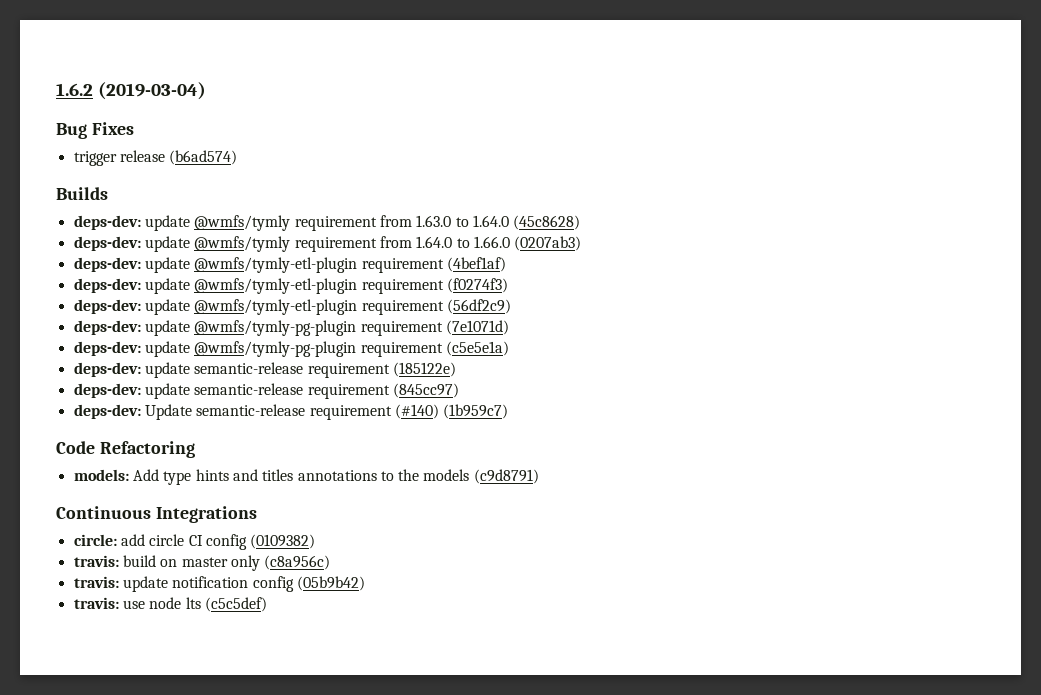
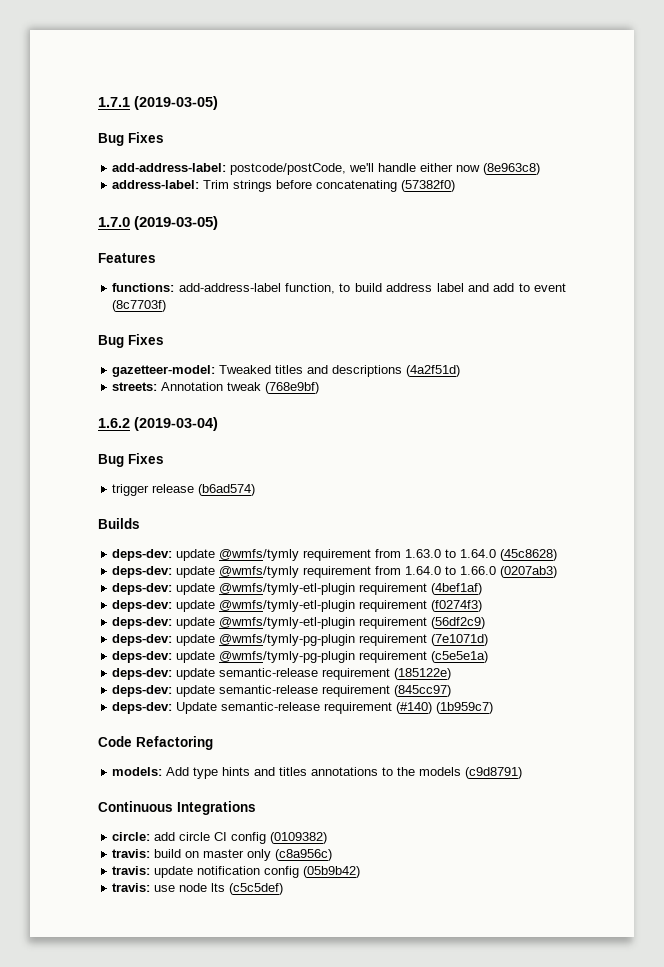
+ 1.7.1 (2019-03-05)
+ Bug Fixes
+ add-address-label: postcode/postCode, we'll handle either now (8e963c8)
+ address-label: Trim strings before concatenating (57382f0)
+ 1.7.0 (2019-03-05)
+ Features
+ functions: add-address-label function, to build address label and add to event (8c7703f)
+ Bug Fixes
+ gazetteer-model: Tweaked titles and descriptions (4a2f51d)
+ streets: Annotation tweak (768e9bf)

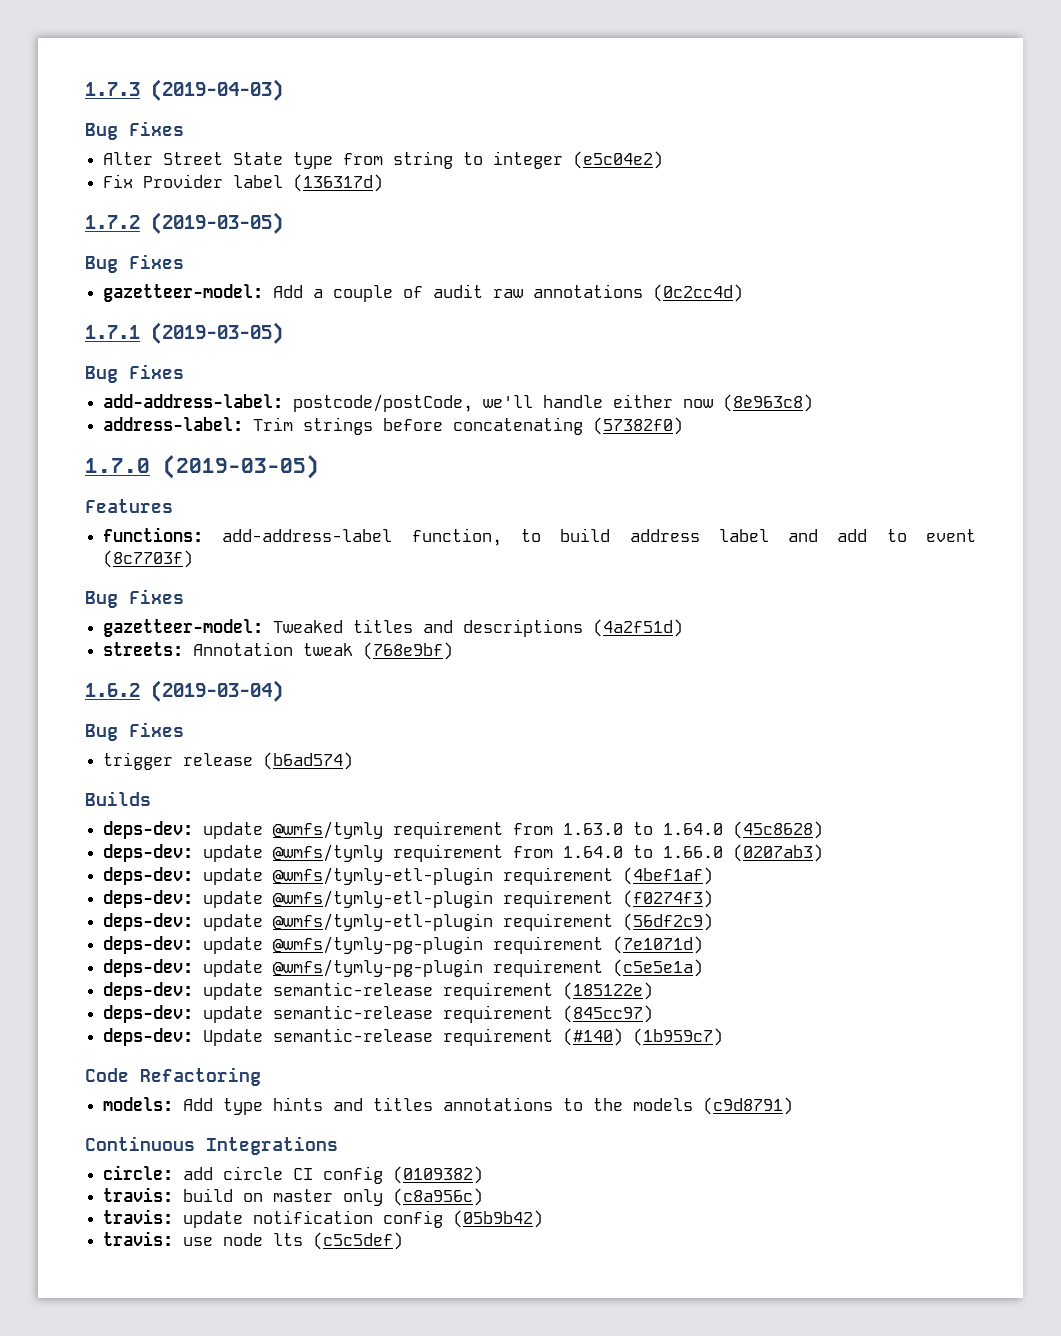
+ 1.7.3 (2019-04-03)
+ Bug Fixes
+ Alter Street State type from string to integer (e5c04e2)
+ Fix Provider label (136317d)
+ 1.7.2 (2019-03-05)
+ Bug Fixes
+ gazetteer-model: Add a couple of audit raw annotations (0c2cc4d)

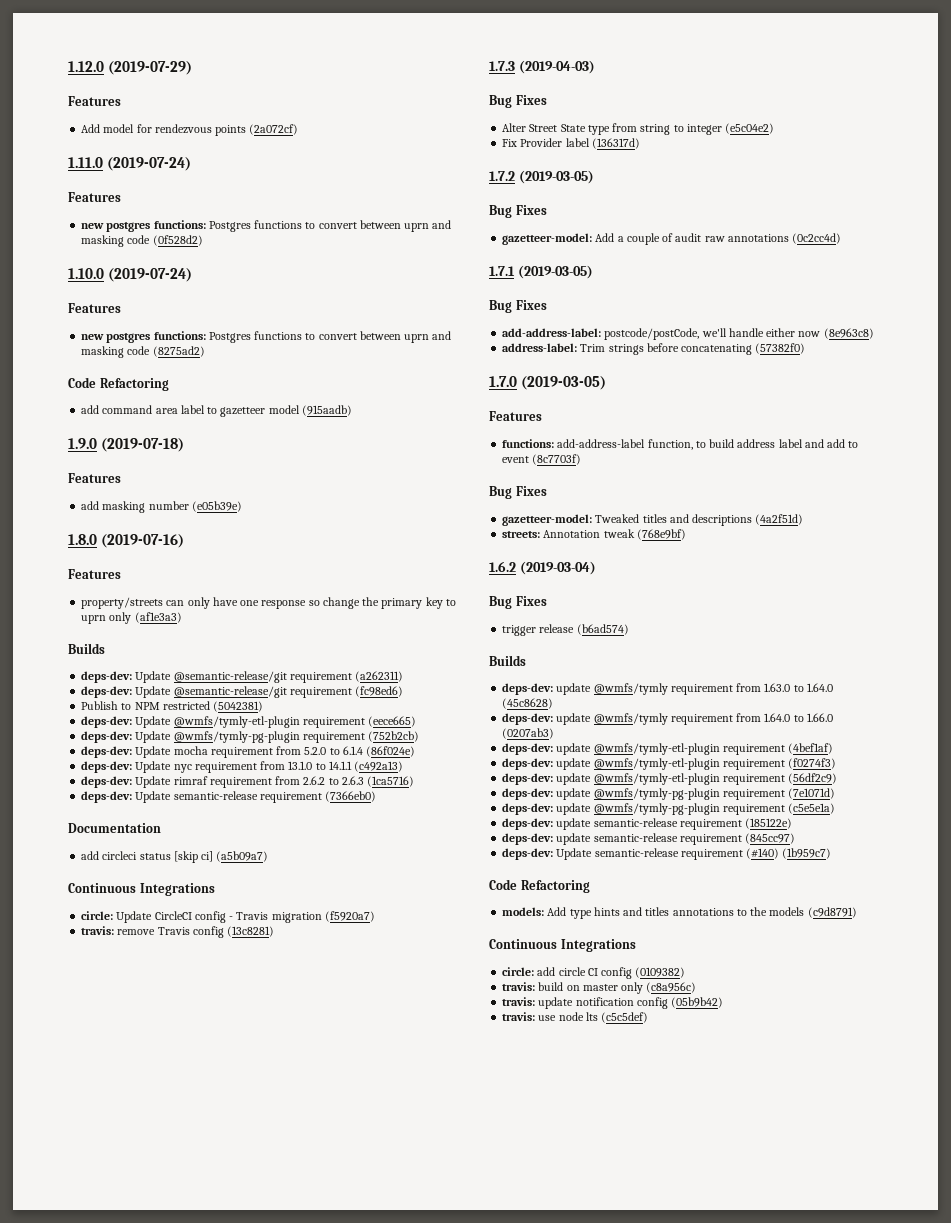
+ 1.12.0 (2019-07-29)
+ Features
+ Add model for rendezvous points (2a072cf)
+ 1.11.0 (2019-07-24)
+ Features
+ new postgres functions: Postgres functions to convert between uprn and masking code (0f528d2)
+ 1.10.0 (2019-07-24)
+ Features
+ new postgres functions: Postgres functions to convert between uprn and masking code (8275ad2)
+ Code Refactoring
+ add command area label to gazetteer model (915aadb)
+ 1.9.0 (2019-07-18)
+ Features
+ add masking number (e05b39e)
+ 1.8.0 (2019-07-16)
+ Features
+ property/streets can only have one response so change the primary key to uprn only (af1e3a3)
+ Builds
+ deps-dev: Update @semantic-release/git requirement (a262311)
+ deps-dev: Update @semantic-release/git requirement (fc98ed6)
+ Publish to NPM restricted (5042381)
+ deps-dev: Update @wmfs/tymly-etl-plugin requirement (eece665)
+ deps-dev: Update @wmfs/tymly-pg-plugin requirement (752b2cb)
+ deps-dev: Update mocha requirement from 5.2.0 to 6.1.4 (86f024e)
+ deps-dev: Update nyc requirement from 13.1.0 to 14.1.1 (c492a13)
+ deps-dev: Update rimraf requirement from 2.6.2 to 2.6.3 (1ca5716)
+ deps-dev: Update semantic-release requirement (7366eb0)
+ Documentation
+ add circleci status [skip ci] (a5b09a7)
+ Continuous Integrations
+ circle: Update CircleCI config - Travis migration (f5920a7)
+ travis: remove Travis config (13c8281)

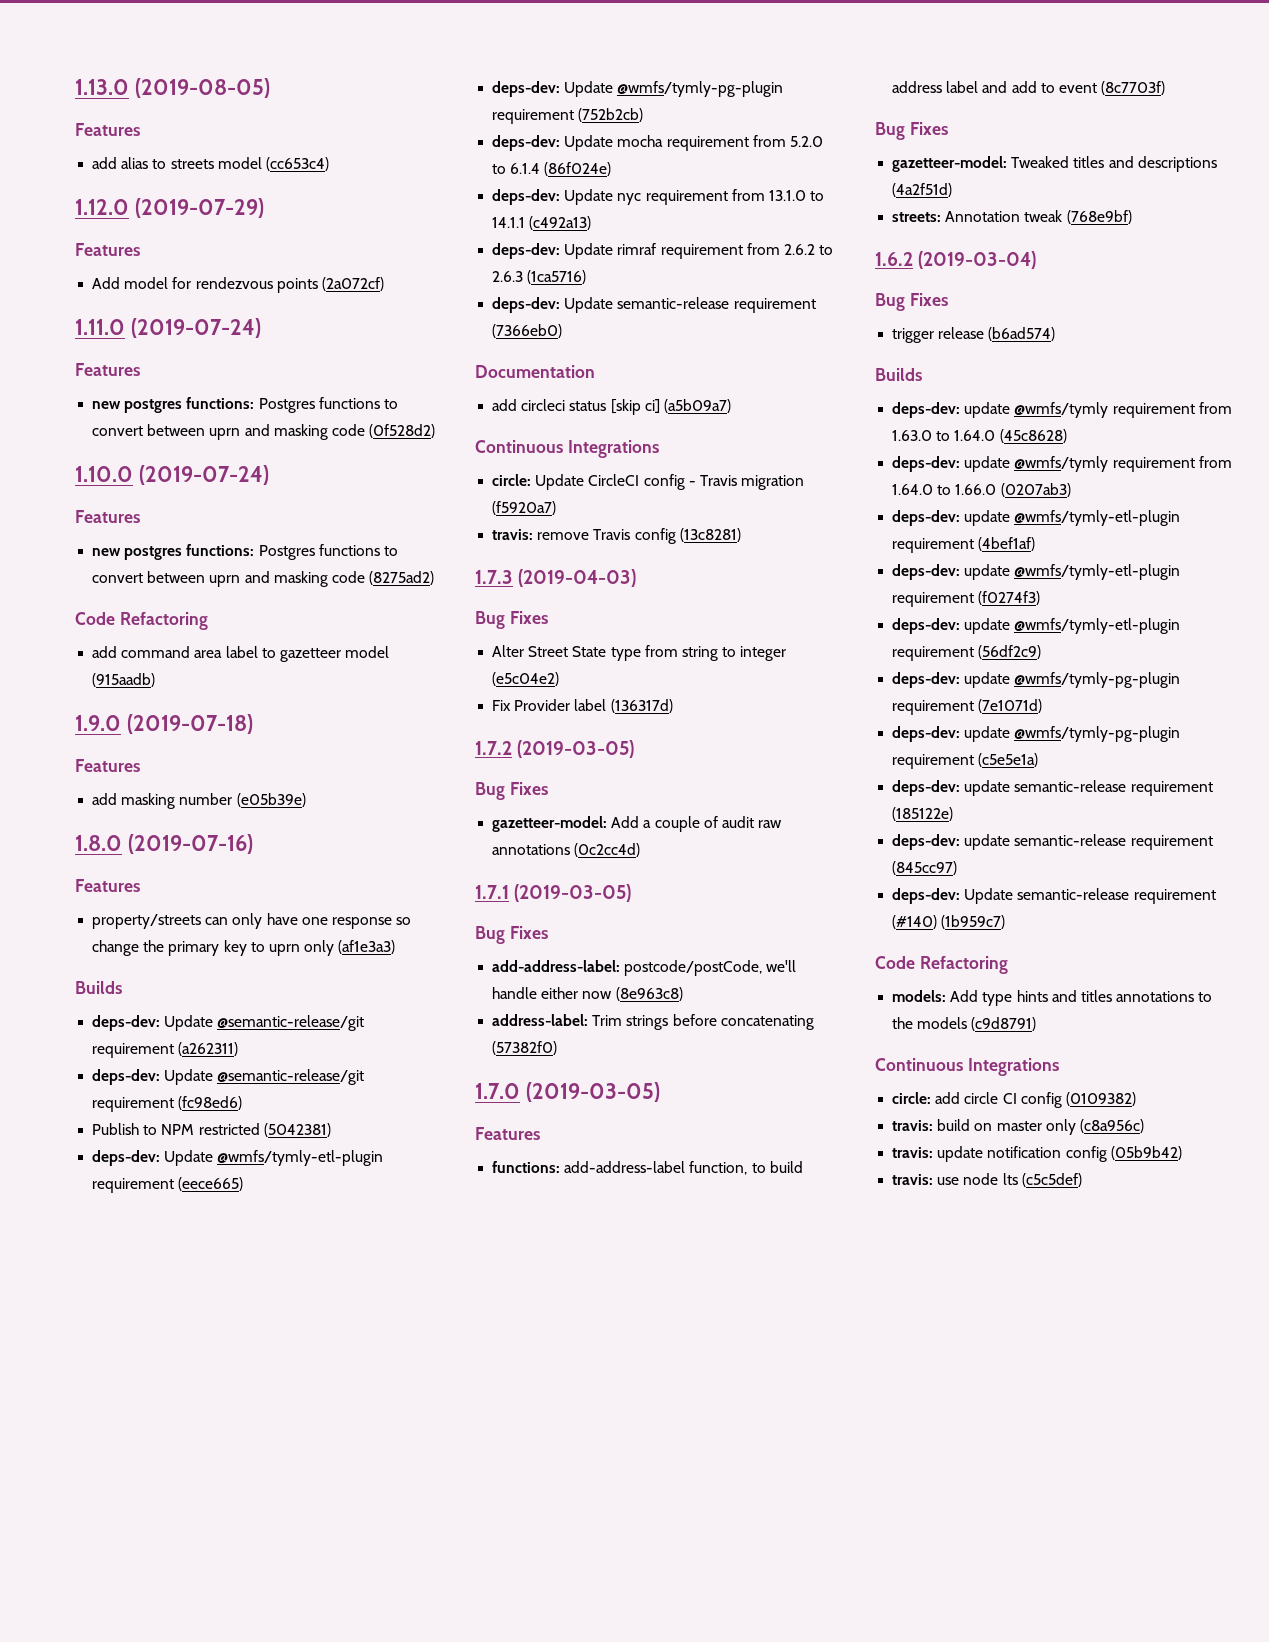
+ 1.13.0 (2019-08-05)
+ Features
+ add alias to streets model (cc653c4)

